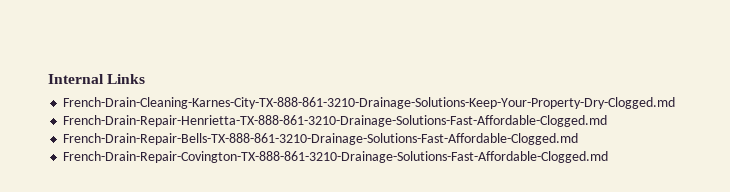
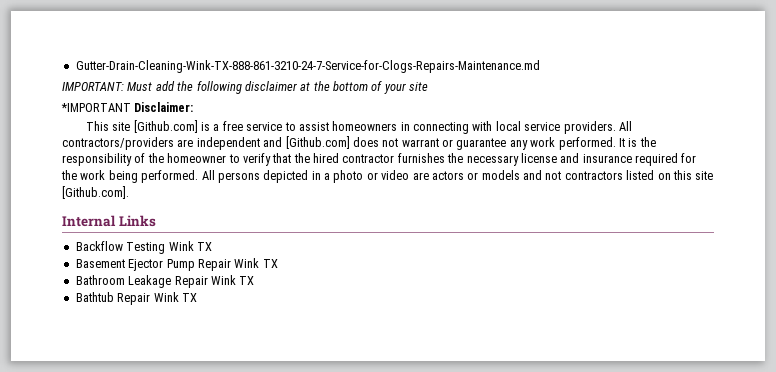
+ Gutter-Drain-Cleaning-Wink-TX-888-861-3210-24-7-Service-for-Clogs-Repairs-Maintenance.md
+ IMPORTANT: Must add the following disclaimer at the bottom of your site
+ *IMPORTANT Disclaimer:
+ This site [Github.com] is a free service to assist homeowners in connecting with local service providers. All contractors/providers are independent and [Github.com] does not warrant or guarantee any work performed. It is the responsibility of the homeowner to verify that the hired contractor furnishes the necessary license and insurance required for the work being performed. All persons depicted in a photo or video are actors or models and not contractors listed on this site [Github.com].
  Internal Links
- French-Drain-Cleaning-Karnes-City-TX-888-861-3210-Drainage-Solutions-Keep-Your-Property-Dry-Clogged.md
- French-Drain-Repair-Henrietta-TX-888-861-3210-Drainage-Solutions-Fast-Affordable-Clogged.md
- French-Drain-Repair-Bells-TX-888-861-3210-Drainage-Solutions-Fast-Affordable-Clogged.md
- French-Drain-Repair-Covington-TX-888-861-3210-Drainage-Solutions-Fast-Affordable-Clogged.md
+ Backflow Testing Wink TX
+ Basement Ejector Pump Repair Wink TX
+ Bathroom Leakage Repair Wink TX
+ Bathtub Repair Wink TX

